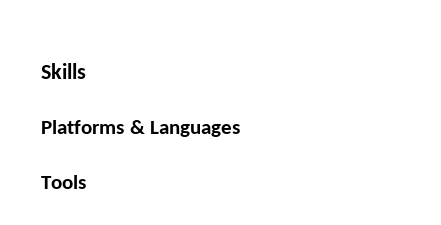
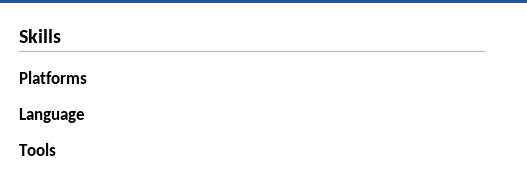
- Platforms & Languages
+ Platforms
+ Language

